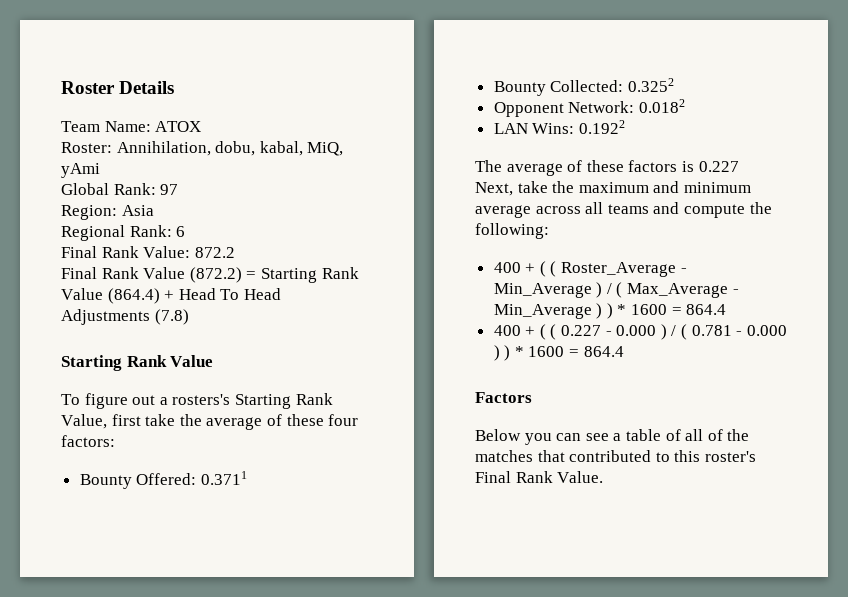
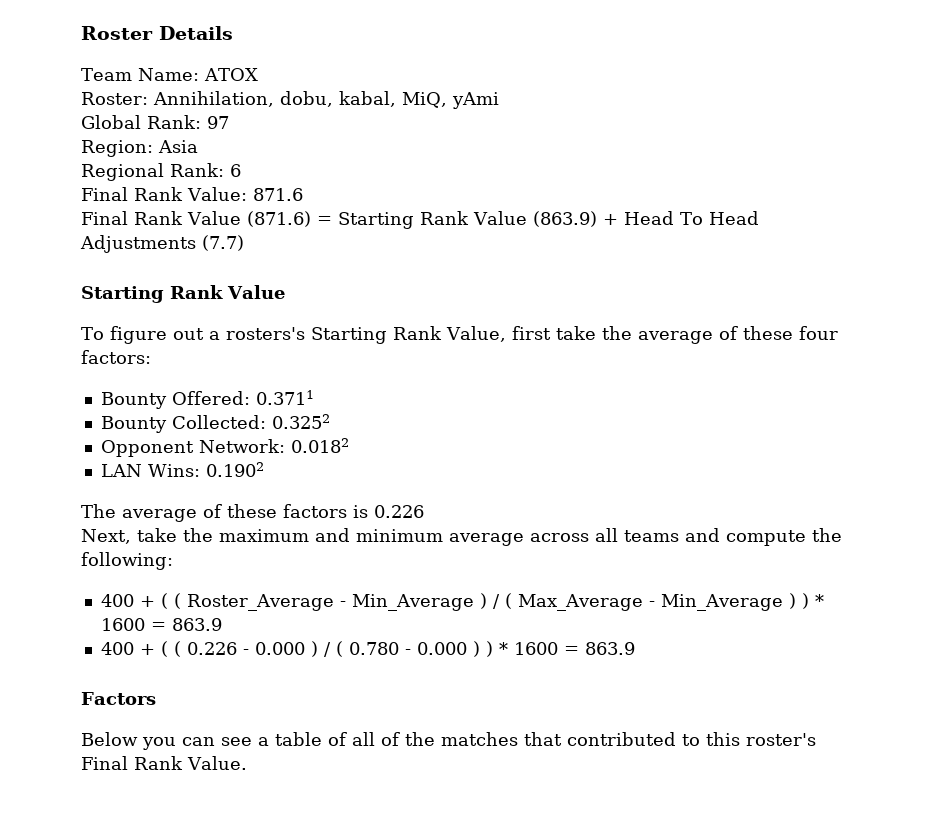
- Final Rank Value: 872.2
+ Final Rank Value: 871.6
- Final Rank Value (872.2) = Starting Rank Value (864.4) + Head To Head Adjustments (7.8)
+ Final Rank Value (871.6) = Starting Rank Value (863.9) + Head To Head Adjustments (7.7)
- LAN Wins: 0.1922
+ LAN Wins: 0.1902
- The average of these factors is 0.227
+ The average of these factors is 0.226
- 400 + ( ( Roster_Average - Min_Average ) / ( Max_Average - Min_Average ) ) * 1600 = 864.4
- 400 + ( ( 0.227 - 0.000 ) / ( 0.781 - 0.000 ) ) * 1600 = 864.4
+ 400 + ( ( Roster_Average - Min_Average ) / ( Max_Average - Min_Average ) ) * 1600 = 863.9
+ 400 + ( ( 0.226 - 0.000 ) / ( 0.780 - 0.000 ) ) * 1600 = 863.9

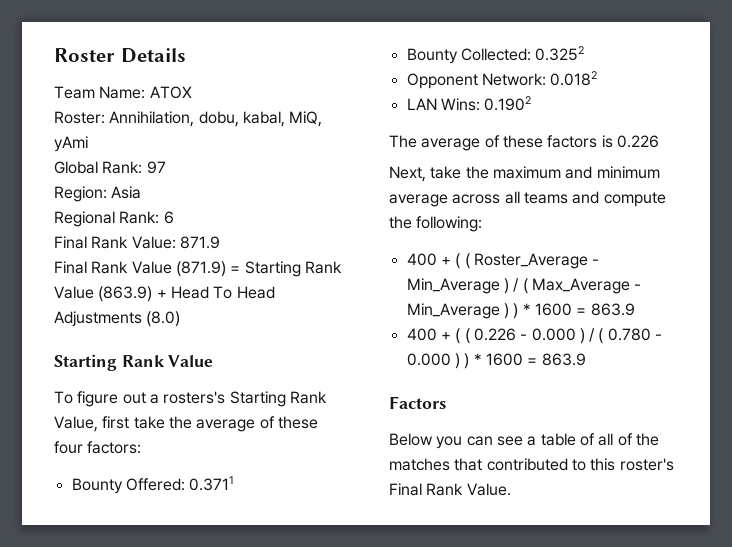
- Final Rank Value: 871.6
+ Final Rank Value: 871.9
- Final Rank Value (871.6) = Starting Rank Value (863.9) + Head To Head Adjustments (7.7)
+ Final Rank Value (871.9) = Starting Rank Value (863.9) + Head To Head Adjustments (8.0)

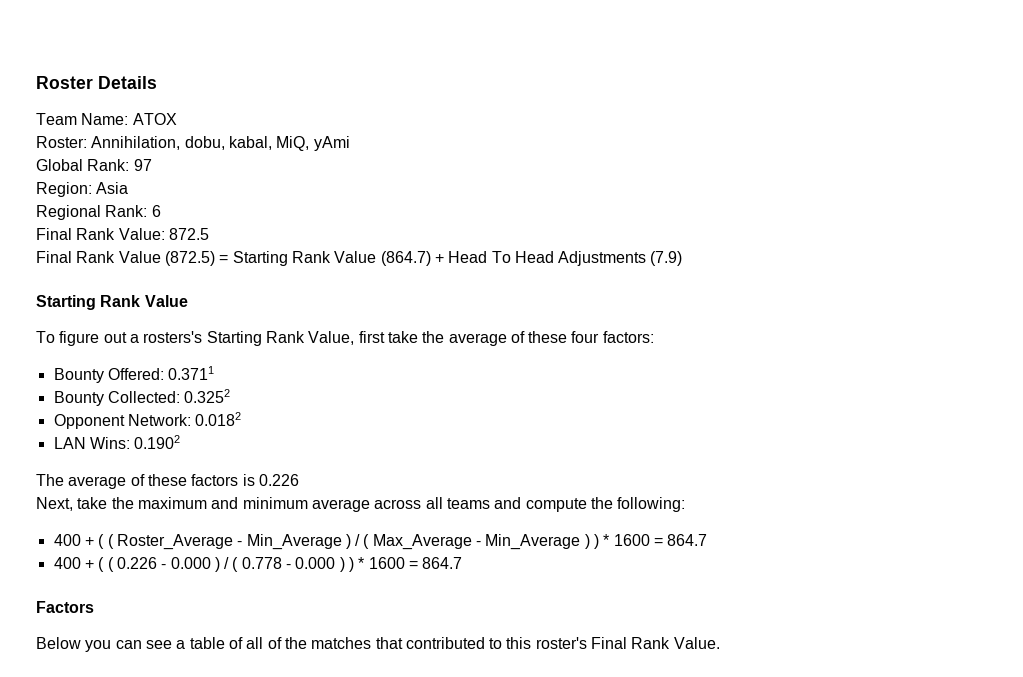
- Final Rank Value: 871.9
+ Final Rank Value: 872.5
- Final Rank Value (871.9) = Starting Rank Value (863.9) + Head To Head Adjustments (8.0)
+ Final Rank Value (872.5) = Starting Rank Value (864.7) + Head To Head Adjustments (7.9)
- 400 + ( ( Roster_Average - Min_Average ) / ( Max_Average - Min_Average ) ) * 1600 = 863.9
+ 400 + ( ( Roster_Average - Min_Average ) / ( Max_Average - Min_Average ) ) * 1600 = 864.7
- 400 + ( ( 0.226 - 0.000 ) / ( 0.780 - 0.000 ) ) * 1600 = 863.9
+ 400 + ( ( 0.226 - 0.000 ) / ( 0.778 - 0.000 ) ) * 1600 = 864.7

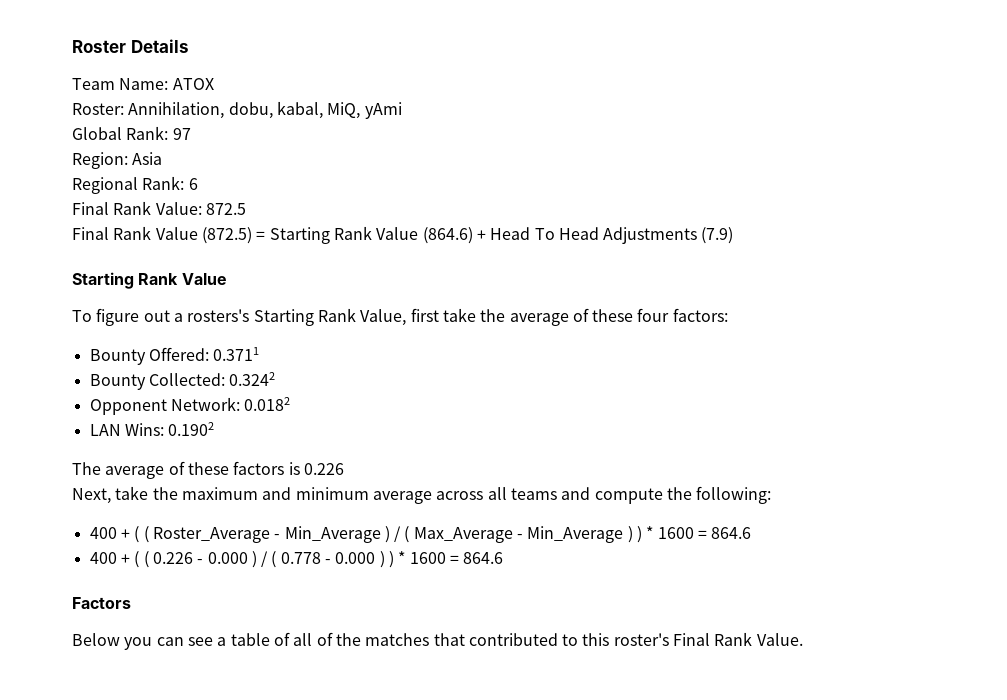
- Final Rank Value (872.5) = Starting Rank Value (864.7) + Head To Head Adjustments (7.9)
+ Final Rank Value (872.5) = Starting Rank Value (864.6) + Head To Head Adjustments (7.9)
- Bounty Collected: 0.3252
+ Bounty Collected: 0.3242
- 400 + ( ( Roster_Average - Min_Average ) / ( Max_Average - Min_Average ) ) * 1600 = 864.7
+ 400 + ( ( Roster_Average - Min_Average ) / ( Max_Average - Min_Average ) ) * 1600 = 864.6
- 400 + ( ( 0.226 - 0.000 ) / ( 0.778 - 0.000 ) ) * 1600 = 864.7
+ 400 + ( ( 0.226 - 0.000 ) / ( 0.778 - 0.000 ) ) * 1600 = 864.6

